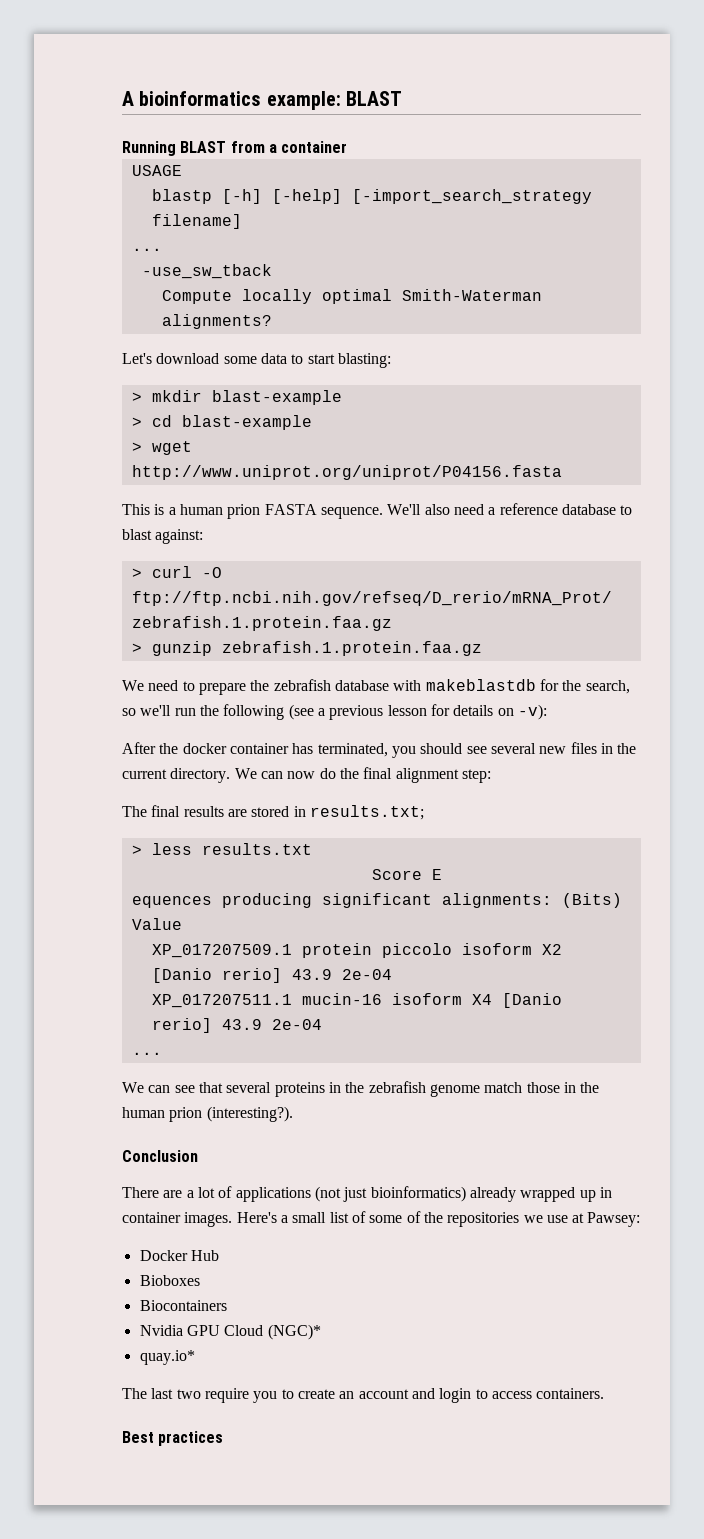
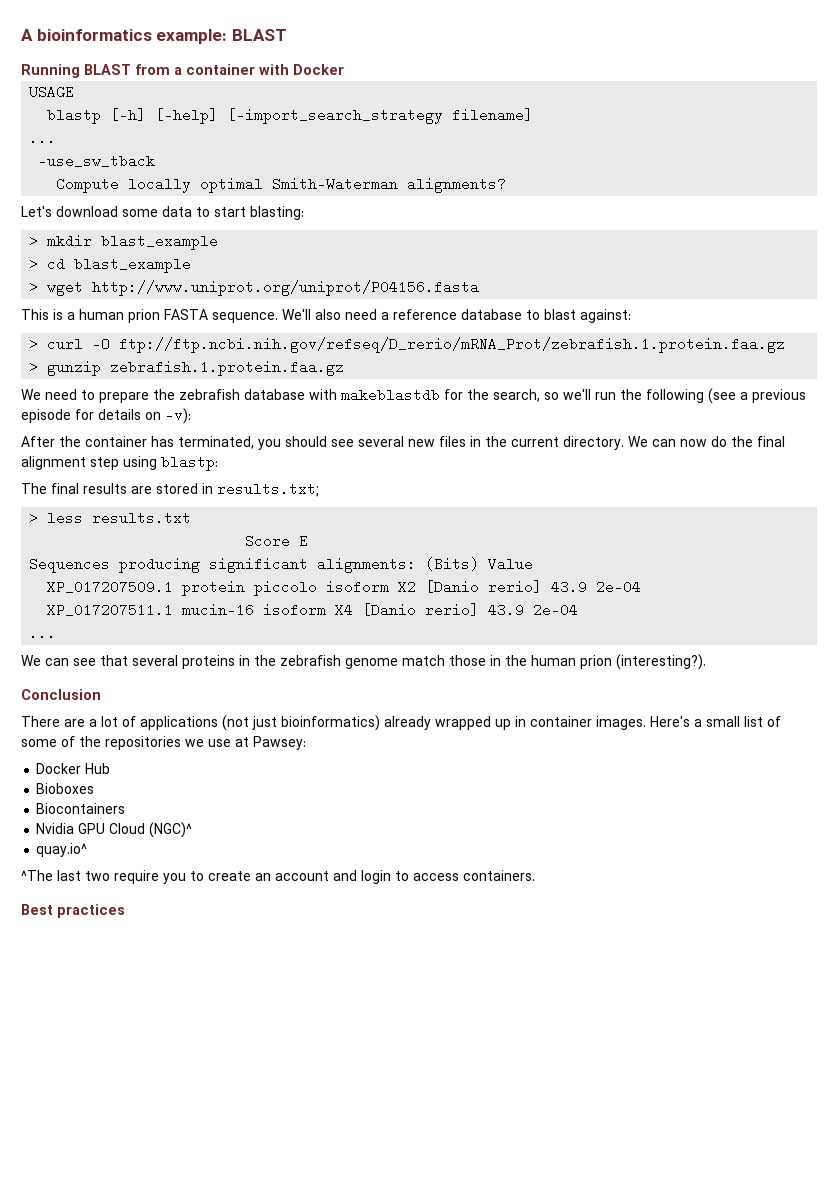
- Running BLAST from a container
+ Running BLAST from a container with Docker
- > mkdir blast-example
+ > mkdir blast_example
- > cd blast-example
+ > cd blast_example
- We need to prepare the zebrafish database with makeblastdb for the search, so we'll run the following (see a previous lesson for details on -v):
+ We need to prepare the zebrafish database with makeblastdb for the search, so we'll run the following (see a previous episode for details on -v):
- After the docker container has terminated, you should see several new files in the current directory.
+ After the container has terminated, you should see several new files in the current directory.
- We can now do the final alignment step:
+ We can now do the final alignment step using blastp:
- equences producing significant alignments: (Bits) Value
+ Sequences producing significant alignments: (Bits) Value
- Nvidia GPU Cloud (NGC)*
- quay.io*
- The last two require you to create an account and login to access containers.
+ Nvidia GPU Cloud (NGC)^
+ quay.io^
+ ^The last two require you to create an account and login to access containers.

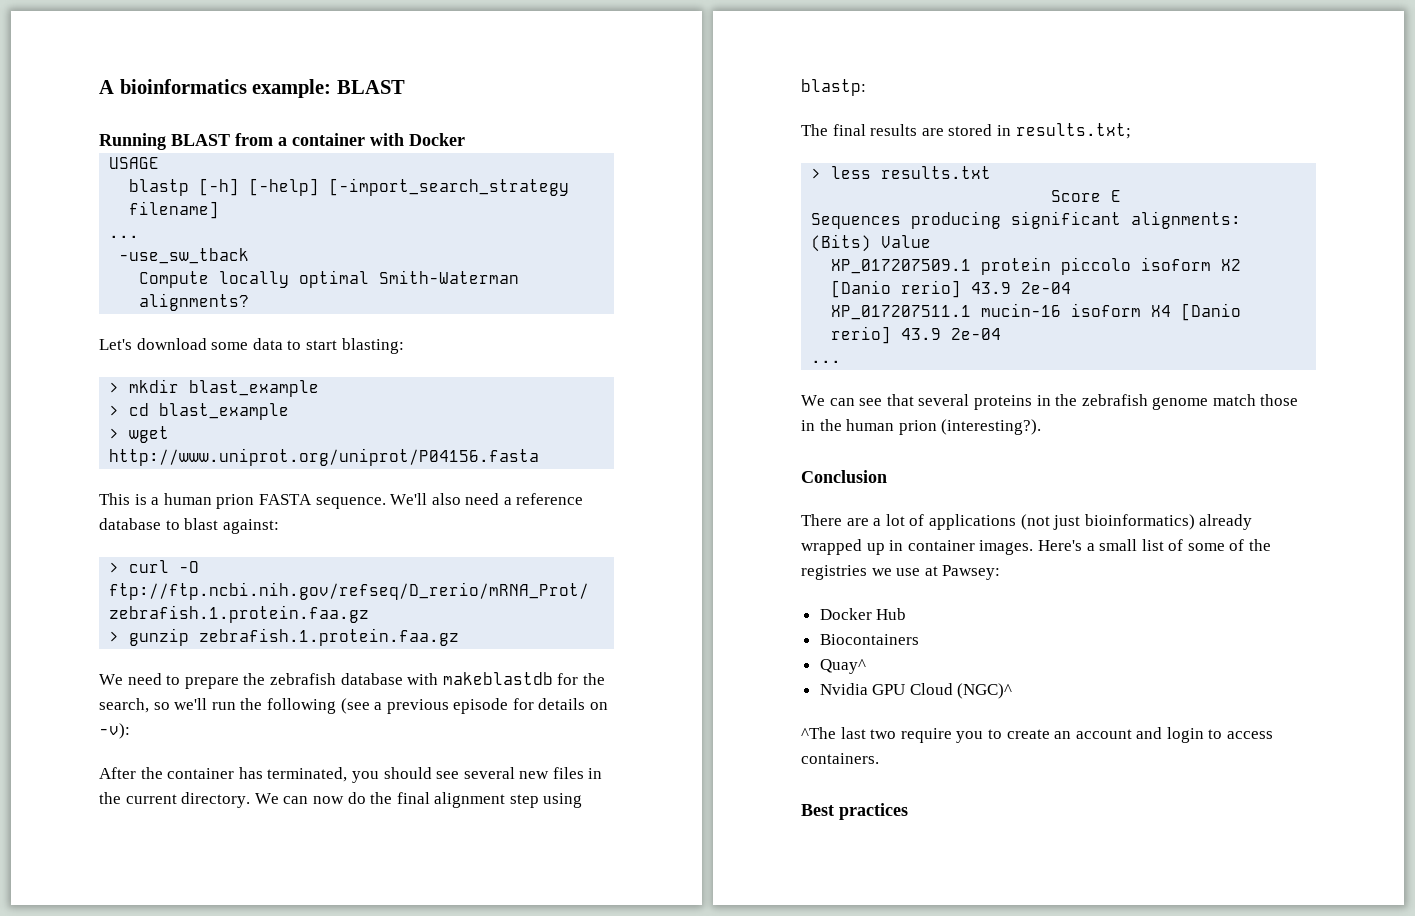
- Here's a small list of some of the repositories we use at Pawsey:
+ Here's a small list of some of the registries we use at Pawsey:
- Bioboxes
  Biocontainers
+ Quay^
- quay.io^

